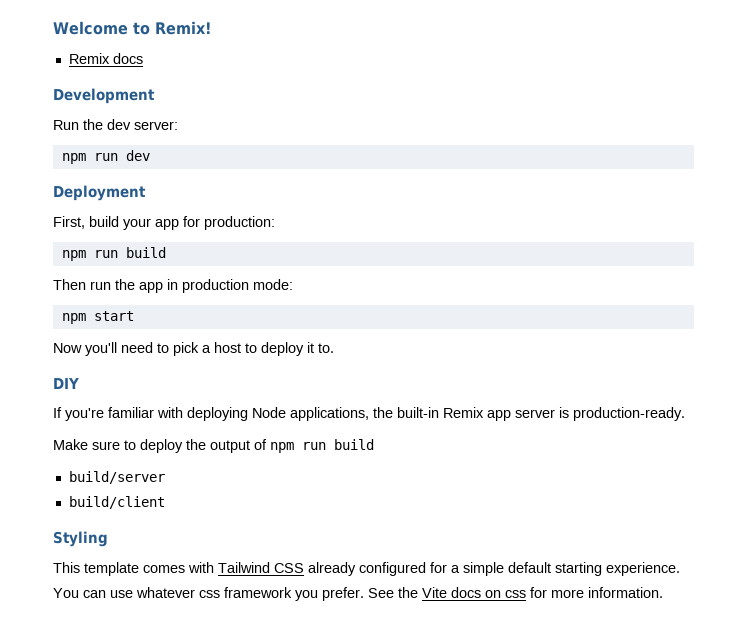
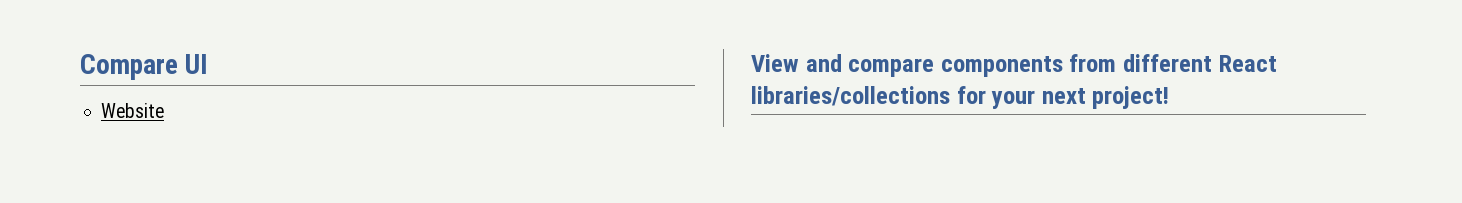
- Welcome to Remix!
- Remix docs
- Development
- Run the dev server:
- npm run dev
- Deployment
- First, build your app for production:
- npm run build
- Then run the app in production mode:
- npm start
- Now you'll need to pick a host to deploy it to.
- DIY
- If you're familiar with deploying Node applications, the built-in Remix app server is production-ready.
- Make sure to deploy the output of npm run build
- build/server
- build/client
- Styling
- This template comes with Tailwind CSS already configured for a simple default starting experience. You can use whatever css framework you prefer. See the Vite docs on css for more information.
+ Compare UI
+ Website
+ View and compare components from different React libraries/collections for your next project!

